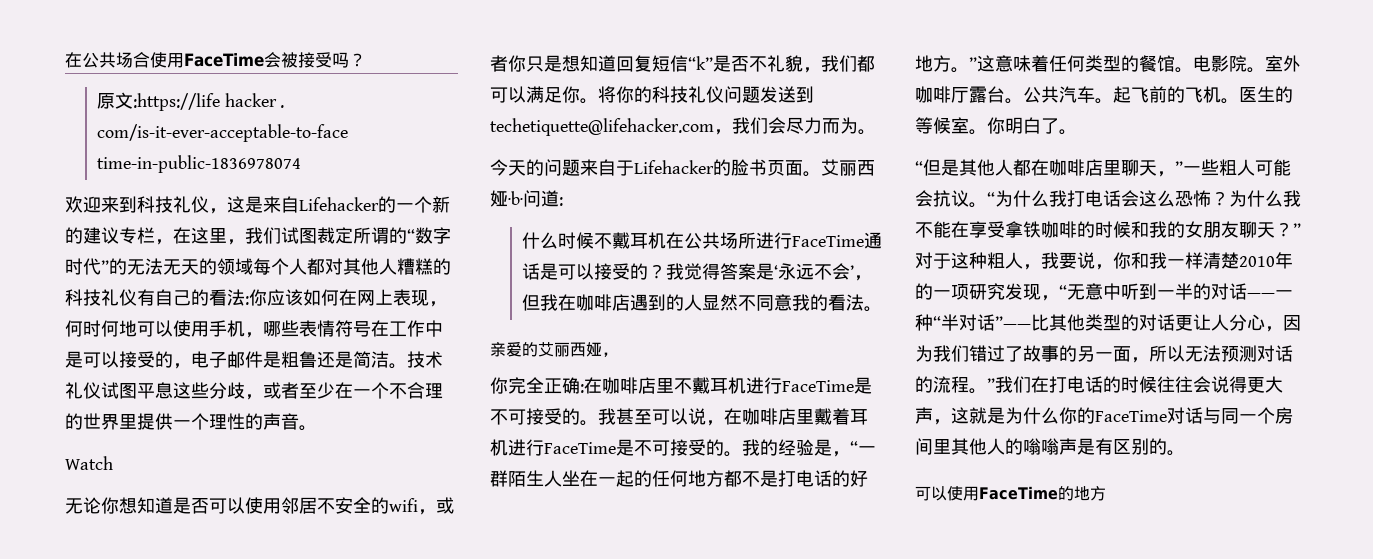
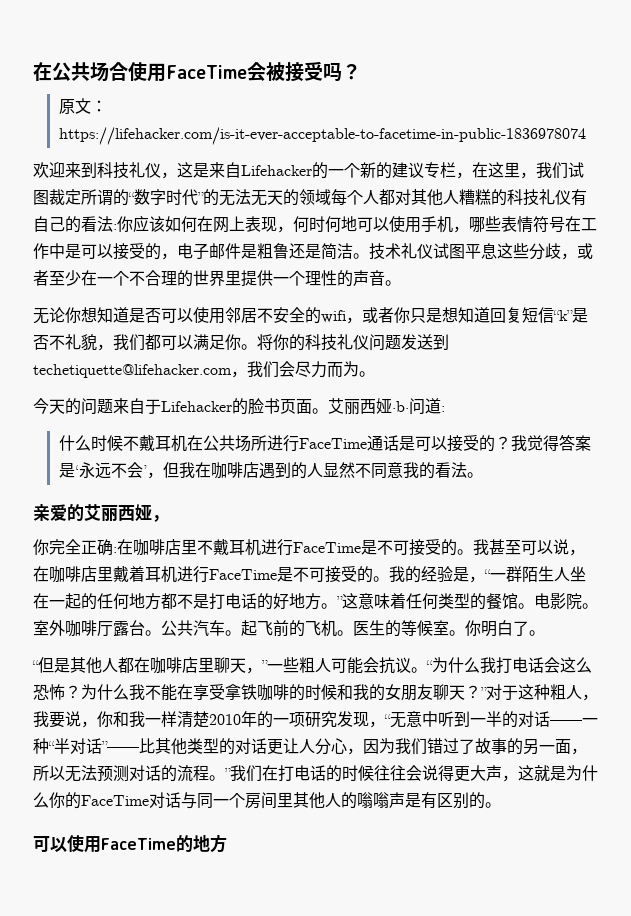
- 原文:https://life hacker . com/is-it-ever-acceptable-to-face time-in-public-1836978074
+ 原文：https://lifehacker.com/is-it-ever-acceptable-to-facetime-in-public-1836978074
- Watch

